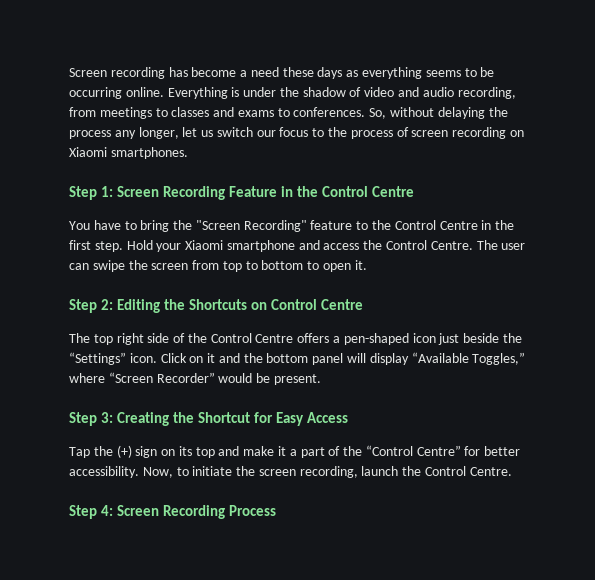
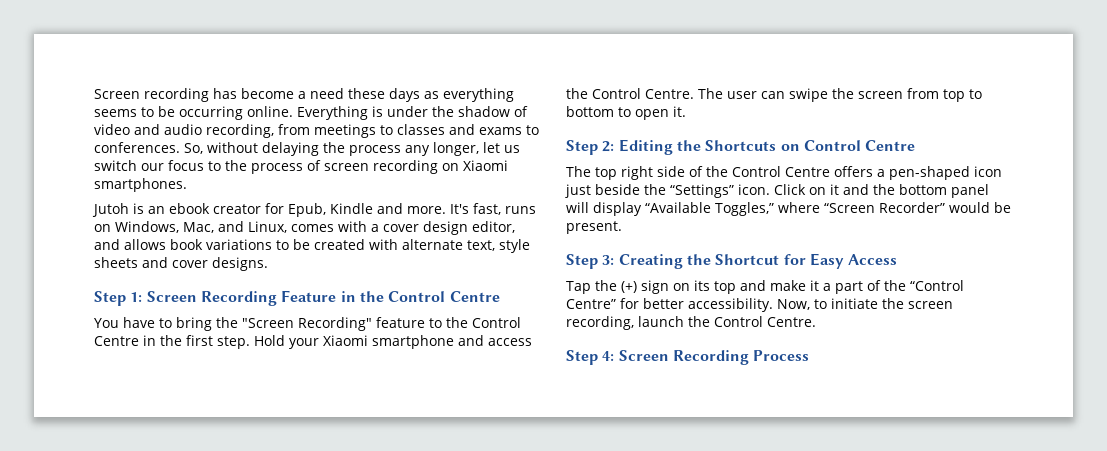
+ Jutoh is an ebook creator for Epub, Kindle and more. It's fast, runs on Windows, Mac, and Linux, comes with a cover design editor, and allows book variations to be created with alternate text, style sheets and cover designs.

